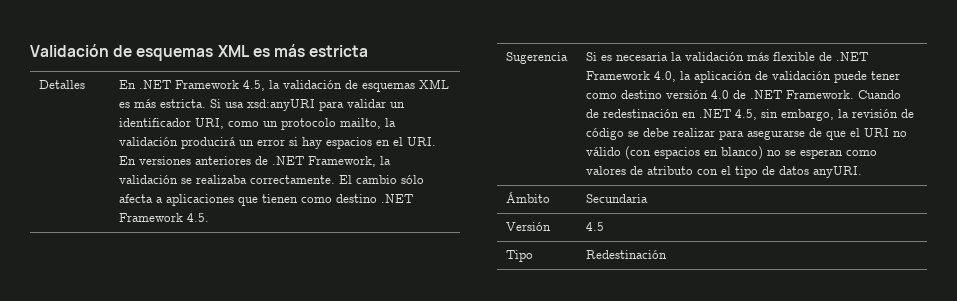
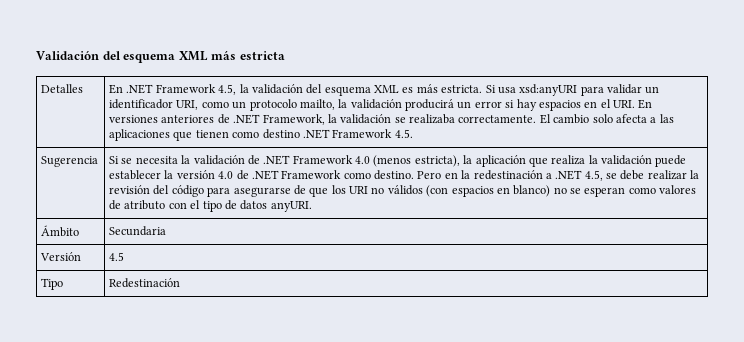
- Validación de esquemas XML es más estricta
+ Validación del esquema XML más estricta
- En .NET Framework 4.5, la validación de esquemas XML es más estricta.
+ En .NET Framework 4.5, la validación del esquema XML es más estricta.
- El cambio sólo afecta a aplicaciones que tienen como destino .NET Framework 4.5.
+ El cambio solo afecta a las aplicaciones que tienen como destino .NET Framework 4.5.
- Si es necesaria la validación más flexible de .NET Framework 4.0, la aplicación de validación puede tener como destino versión 4.0 de .NET Framework. Cuando de redestinación en .NET 4.5, sin embargo, la revisión de código se debe realizar para asegurarse de que el URI no válido (con espacios en blanco) no se esperan como valores de atributo con el tipo de datos anyURI.
+ Si se necesita la validación de .NET Framework 4.0 (menos estricta), la aplicación que realiza la validación puede establecer la versión 4.0 de .NET Framework como destino. Pero en la redestinación a .NET 4.5, se debe realizar la revisión del código para asegurarse de que los URI no válidos (con espacios en blanco) no se esperan como valores de atributo con el tipo de datos anyURI.

